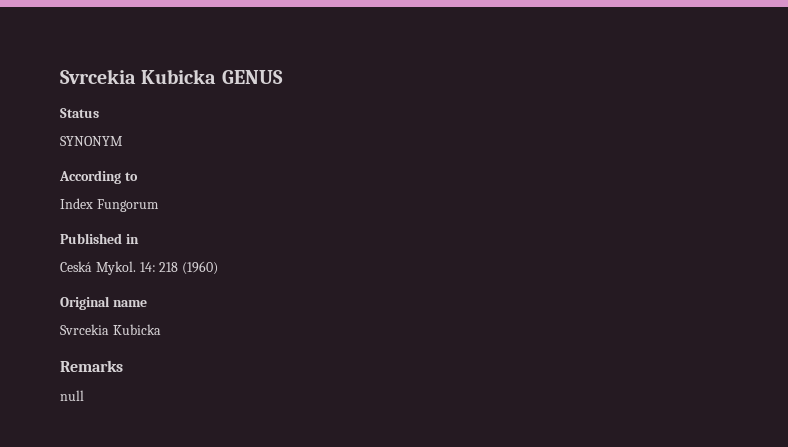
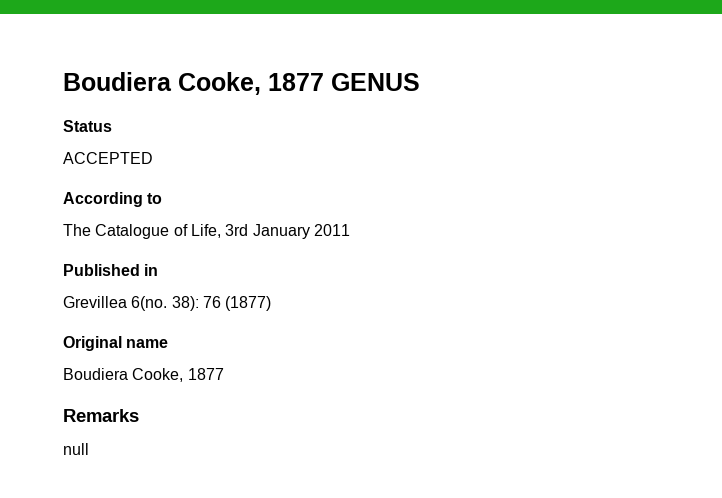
- Svrcekia Kubicka GENUS
+ Boudiera Cooke, 1877 GENUS
- SYNONYM
+ ACCEPTED
- Index Fungorum
+ The Catalogue of Life, 3rd January 2011
  Published in
- Ceská Mykol. 14: 218 (1960)
+ Grevillea 6(no. 38): 76 (1877)
  Original name
- Svrcekia Kubicka
+ Boudiera Cooke, 1877

